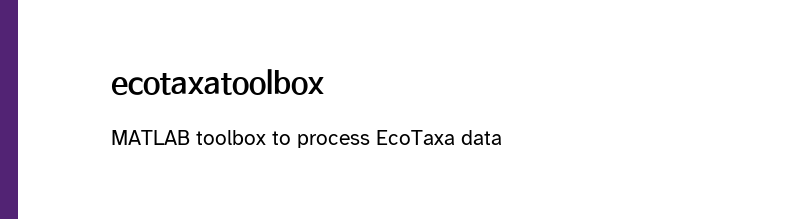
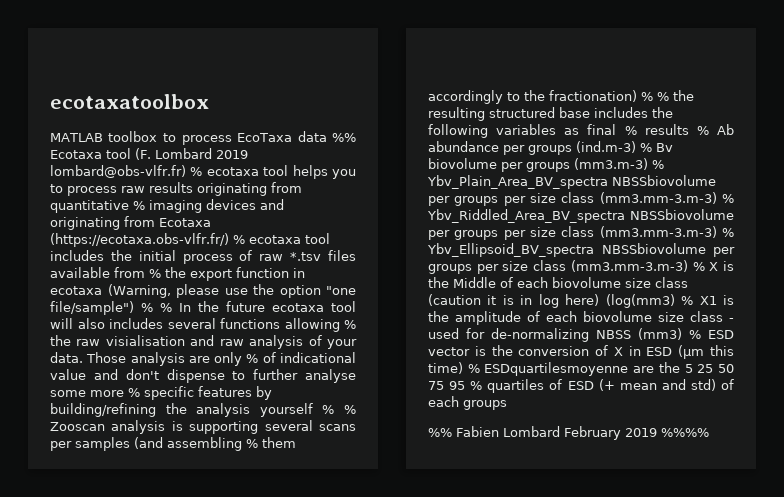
- MATLAB toolbox to process EcoTaxa data
+ MATLAB toolbox to process EcoTaxa data %% Ecotaxa tool (F. Lombard 2019 lombard@obs-vlfr.fr) % ecotaxa tool helps you to process raw results originating from quantitative % imaging devices and originating from Ecotaxa (https://ecotaxa.obs-vlfr.fr/) % ecotaxa tool includes the initial process of raw *.tsv files available from % the export function in ecotaxa (Warning, please use the option "one file/sample") % % In the future ecotaxa tool will also includes several functions allowing % the raw visialisation and raw analysis of your data. Those analysis are only % of indicational value and don't dispense to further analyse some more % specific features by building/refining the analysis yourself % % Zooscan analysis is supporting several scans per samples (and assembling % them accordingly to the fractionation) % % the resulting structured base includes the following variables as final % results % Ab abundance per groups (ind.m-3) % Bv biovolume per groups (mm3.m-3) % Ybv_Plain_Area_BV_spectra NBSSbiovolume per groups per size class (mm3.mm-3.m-3) % Ybv_Riddled_Area_BV_spectra NBSSbiovolume per groups per size class (mm3.mm-3.m-3) % Ybv_Ellipsoid_BV_spectra NBSSbiovolume per groups per size class (mm3.mm-3.m-3) % X is the Middle of each biovolume size class (caution it is in log here) (log(mm3) % X1 is the amplitude of each biovolume size class - used for de-normalizing NBSS (mm3) % ESD vector is the conversion of X in ESD (µm this time) % ESDquartilesmoyenne are the 5 25 50 75 95 % quartiles of ESD (+ mean and std) of each groups
+ %% Fabien Lombard February 2019 %%%%

